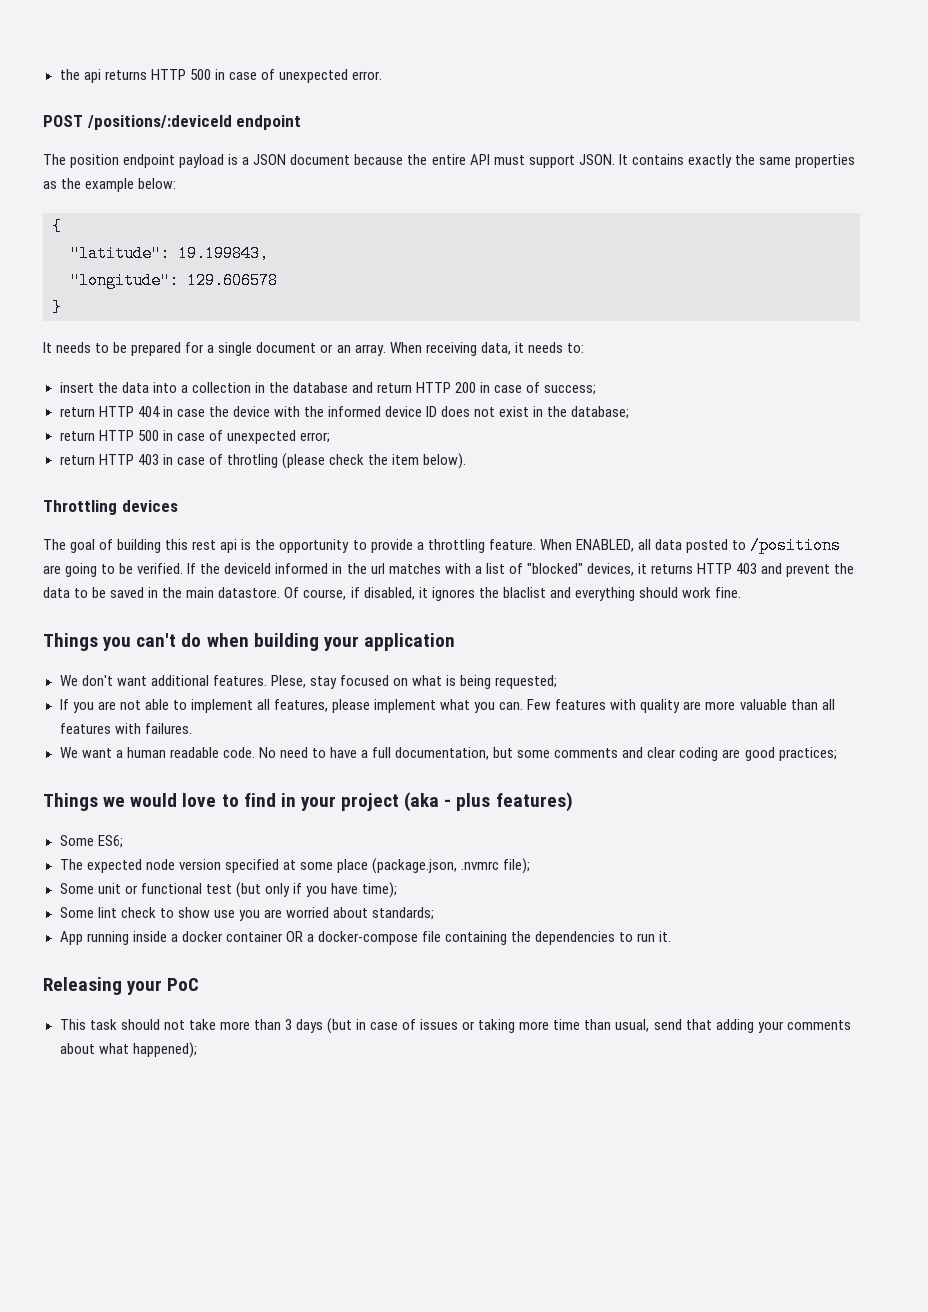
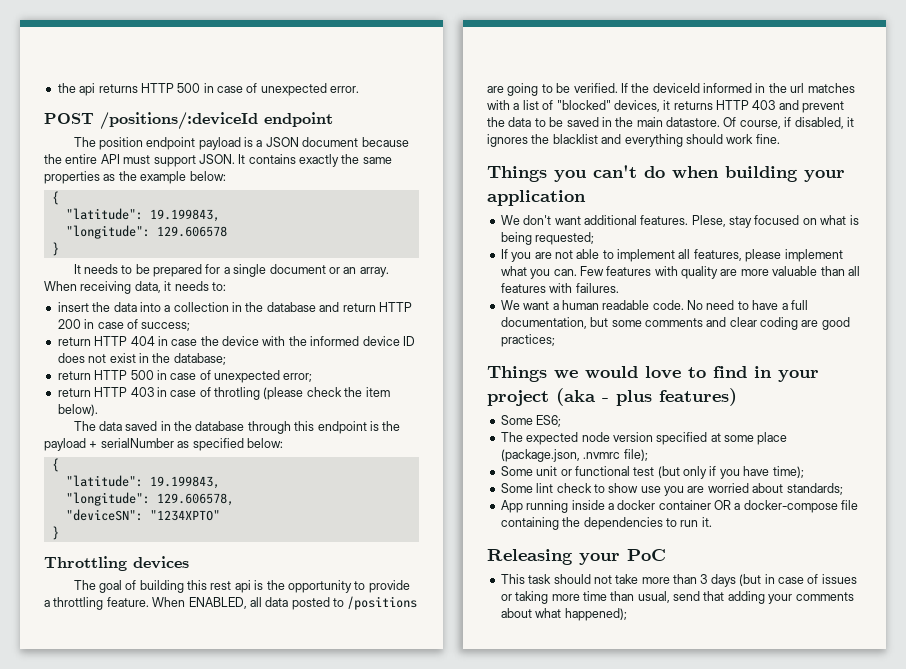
+ The data saved in the database through this endpoint is the payload + serialNumber as specified below:
+ {
+ "latitude": 19.199843,
+ "longitude": 129.606578,
+ "deviceSN": "1234XPTO"
+ }
- Of course, if disabled, it ignores the blaclist and everything should work fine.
+ Of course, if disabled, it ignores the blacklist and everything should work fine.

